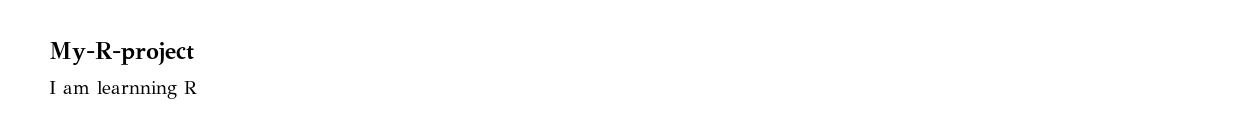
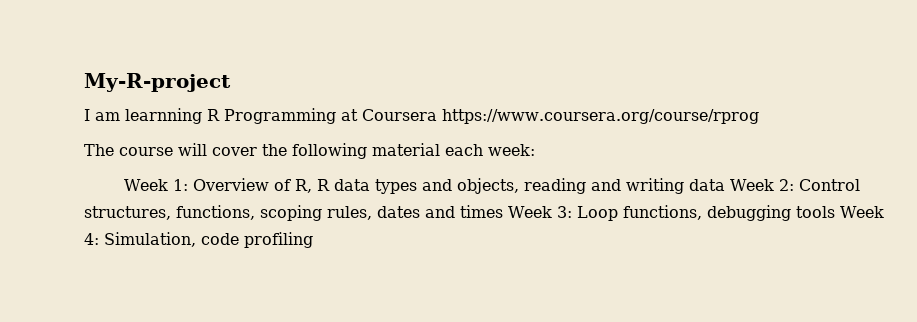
- I am learnning R
+ I am learnning R Programming at Coursera https://www.coursera.org/course/rprog
+ The course will cover the following material each week:
+ Week 1: Overview of R, R data types and objects, reading and writing data Week 2: Control structures, functions, scoping rules, dates and times Week 3: Loop functions, debugging tools Week 4: Simulation, code profiling

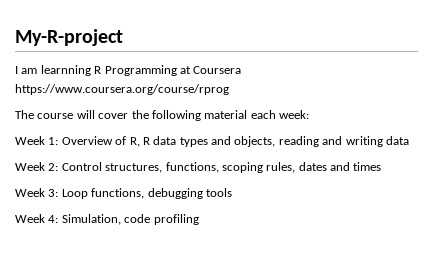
- Week 1: Overview of R, R data types and objects, reading and writing data Week 2: Control structures, functions, scoping rules, dates and times Week 3: Loop functions, debugging tools Week 4: Simulation, code profiling
+ Week 1: Overview of R, R data types and objects, reading and writing data
+ Week 2: Control structures, functions, scoping rules, dates and times
+ Week 3: Loop functions, debugging tools
+ Week 4: Simulation, code profiling

